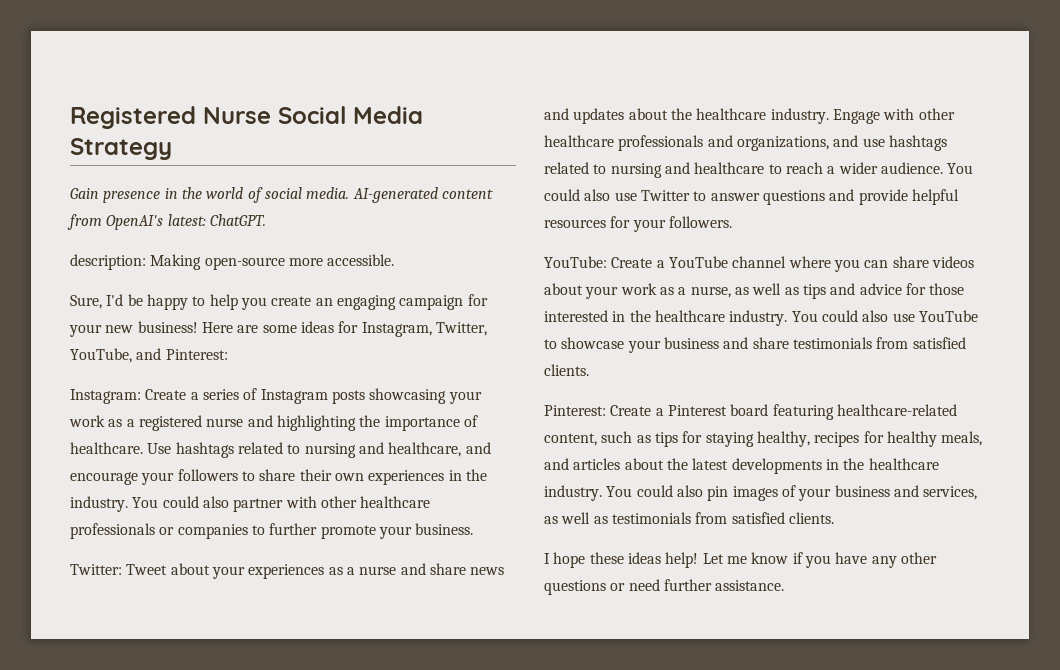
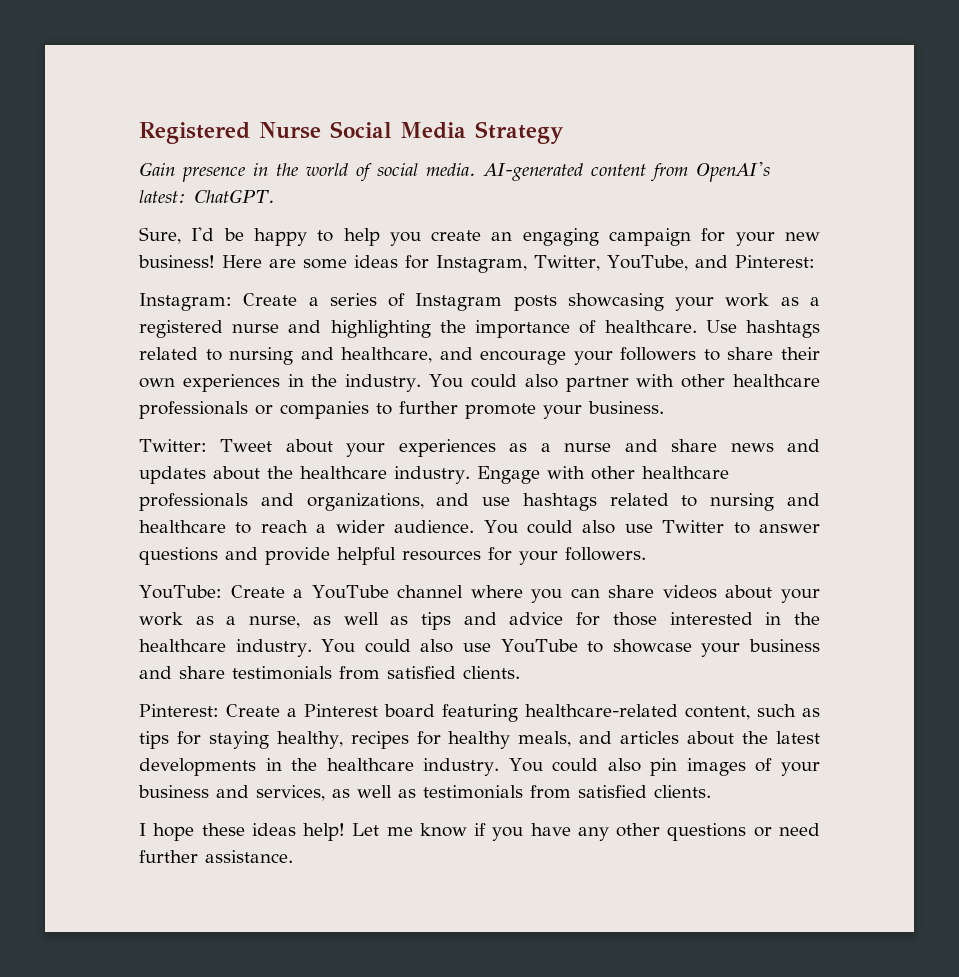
- description: Making open-source more accessible.

